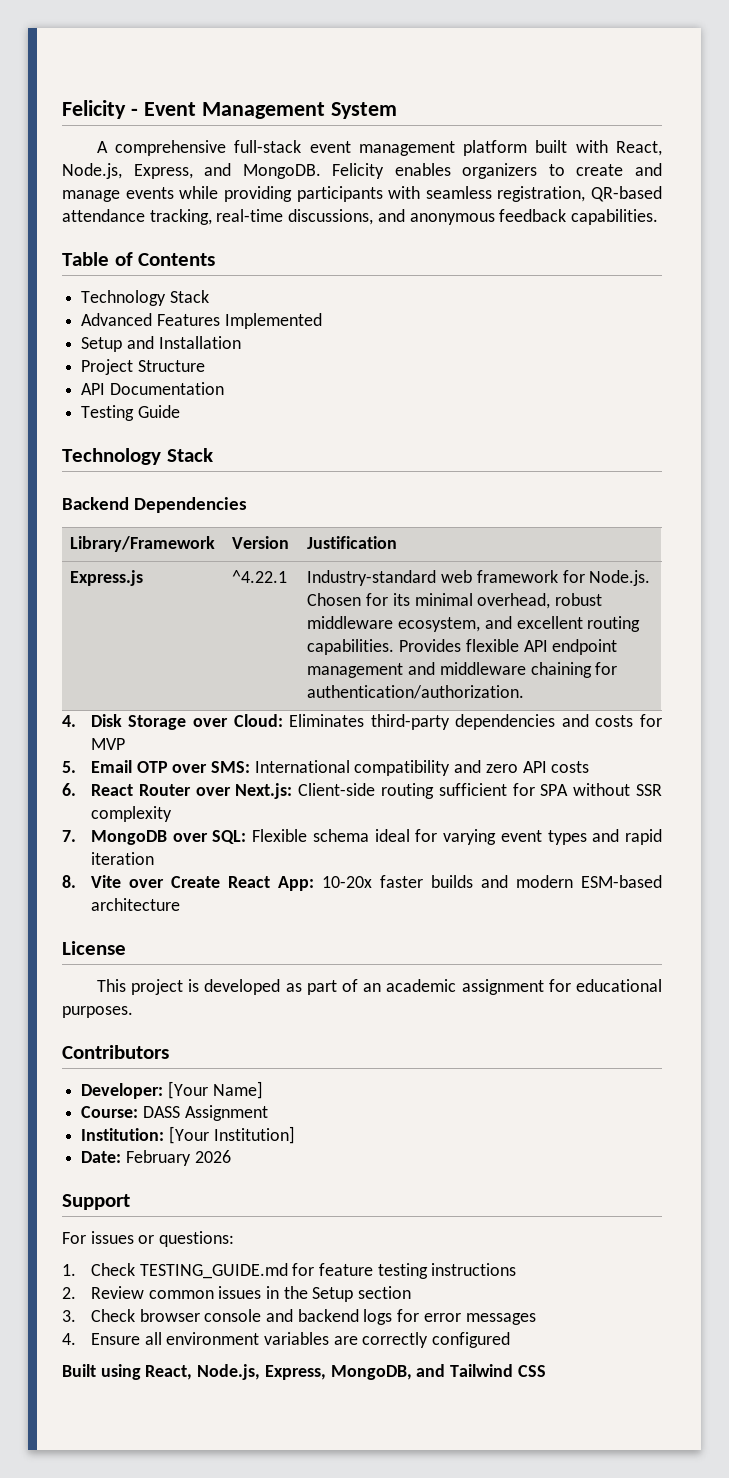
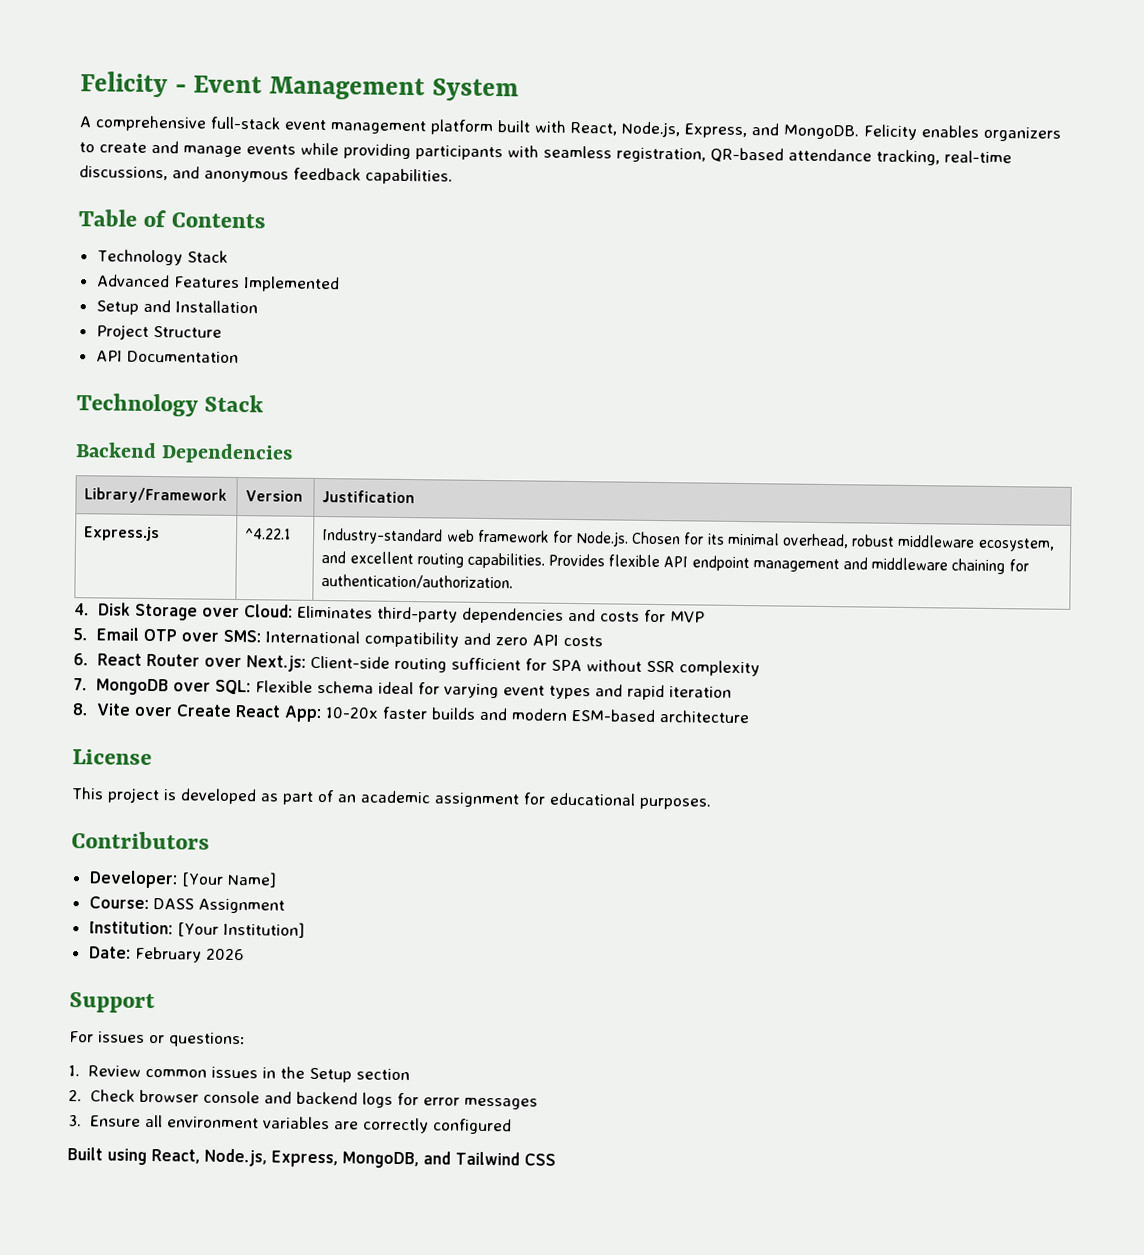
- Testing Guide
- 1. Check TESTING_GUIDE.md for feature testing instructions
- 2. Review common issues in the Setup section
+ 1. Review common issues in the Setup section
- 3. Check browser console and backend logs for error messages
+ 2. Check browser console and backend logs for error messages
- 4. Ensure all environment variables are correctly configured
+ 3. Ensure all environment variables are correctly configured

